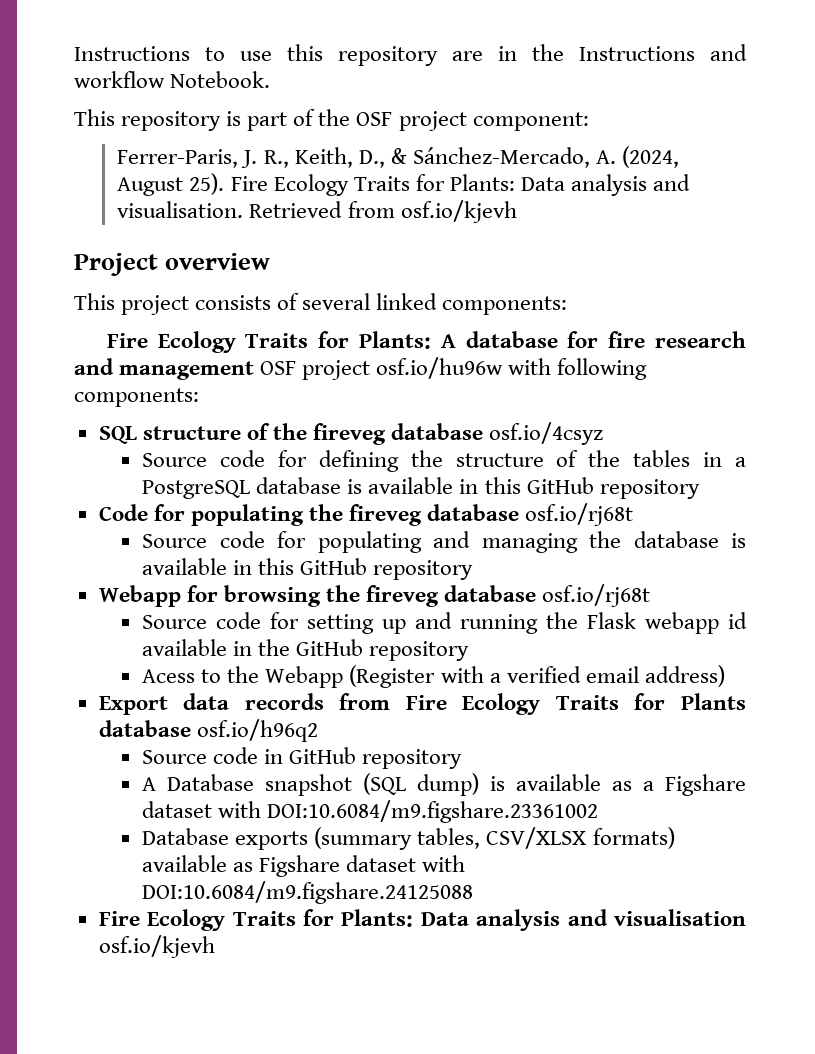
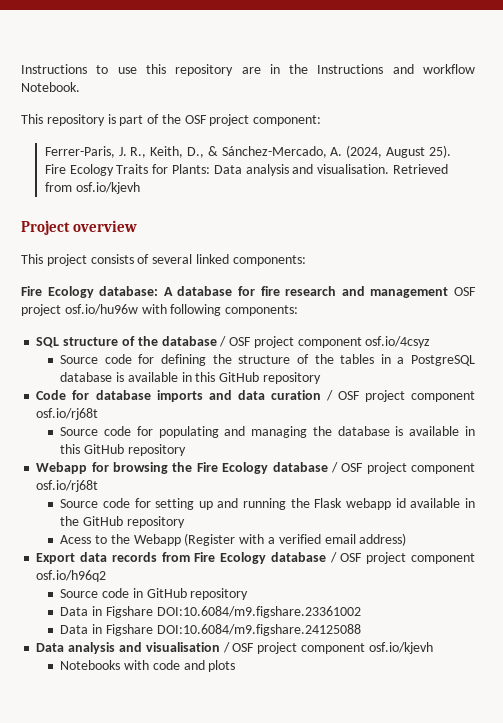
- Fire Ecology Traits for Plants: A database for fire research and management OSF project osf.io/hu96w with following components:
+ Fire Ecology database: A database for fire research and management OSF project osf.io/hu96w with following components:
- SQL structure of the fireveg database osf.io/4csyz
+ SQL structure of the database / OSF project component osf.io/4csyz
- Code for populating the fireveg database osf.io/rj68t
+ Code for database imports and data curation / OSF project component osf.io/rj68t
- Webapp for browsing the fireveg database osf.io/rj68t
+ Webapp for browsing the Fire Ecology database / OSF project component osf.io/rj68t
- Export data records from Fire Ecology Traits for Plants database osf.io/h96q2
+ Export data records from Fire Ecology database / OSF project component osf.io/h96q2
- A Database snapshot (SQL dump) is available as a Figshare dataset with DOI:10.6084/m9.figshare.23361002
- Database exports (summary tables, CSV/XLSX formats) available as Figshare dataset with DOI:10.6084/m9.figshare.24125088
- Fire Ecology Traits for Plants: Data analysis and visualisation osf.io/kjevh
+ Data in Figshare DOI:10.6084/m9.figshare.23361002
+ Data in Figshare DOI:10.6084/m9.figshare.24125088
+ Data analysis and visualisation / OSF project component osf.io/kjevh
+ Notebooks with code and plots

